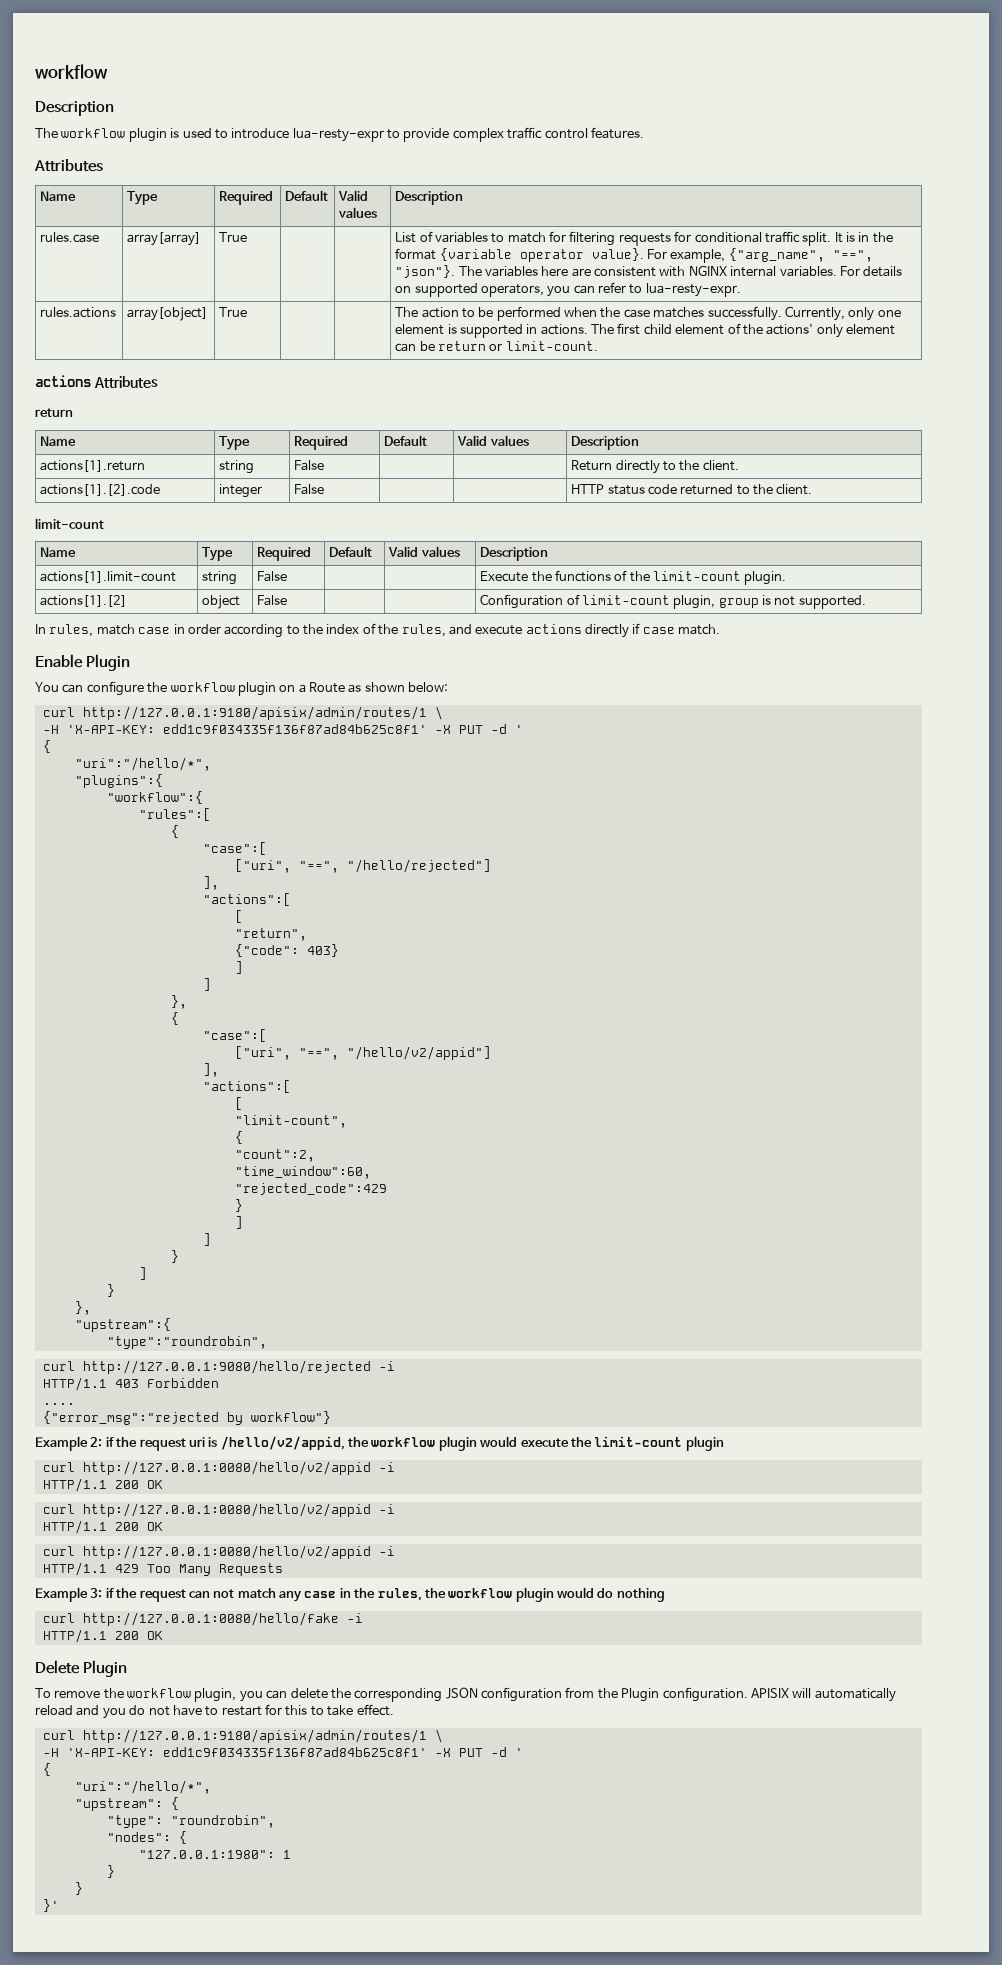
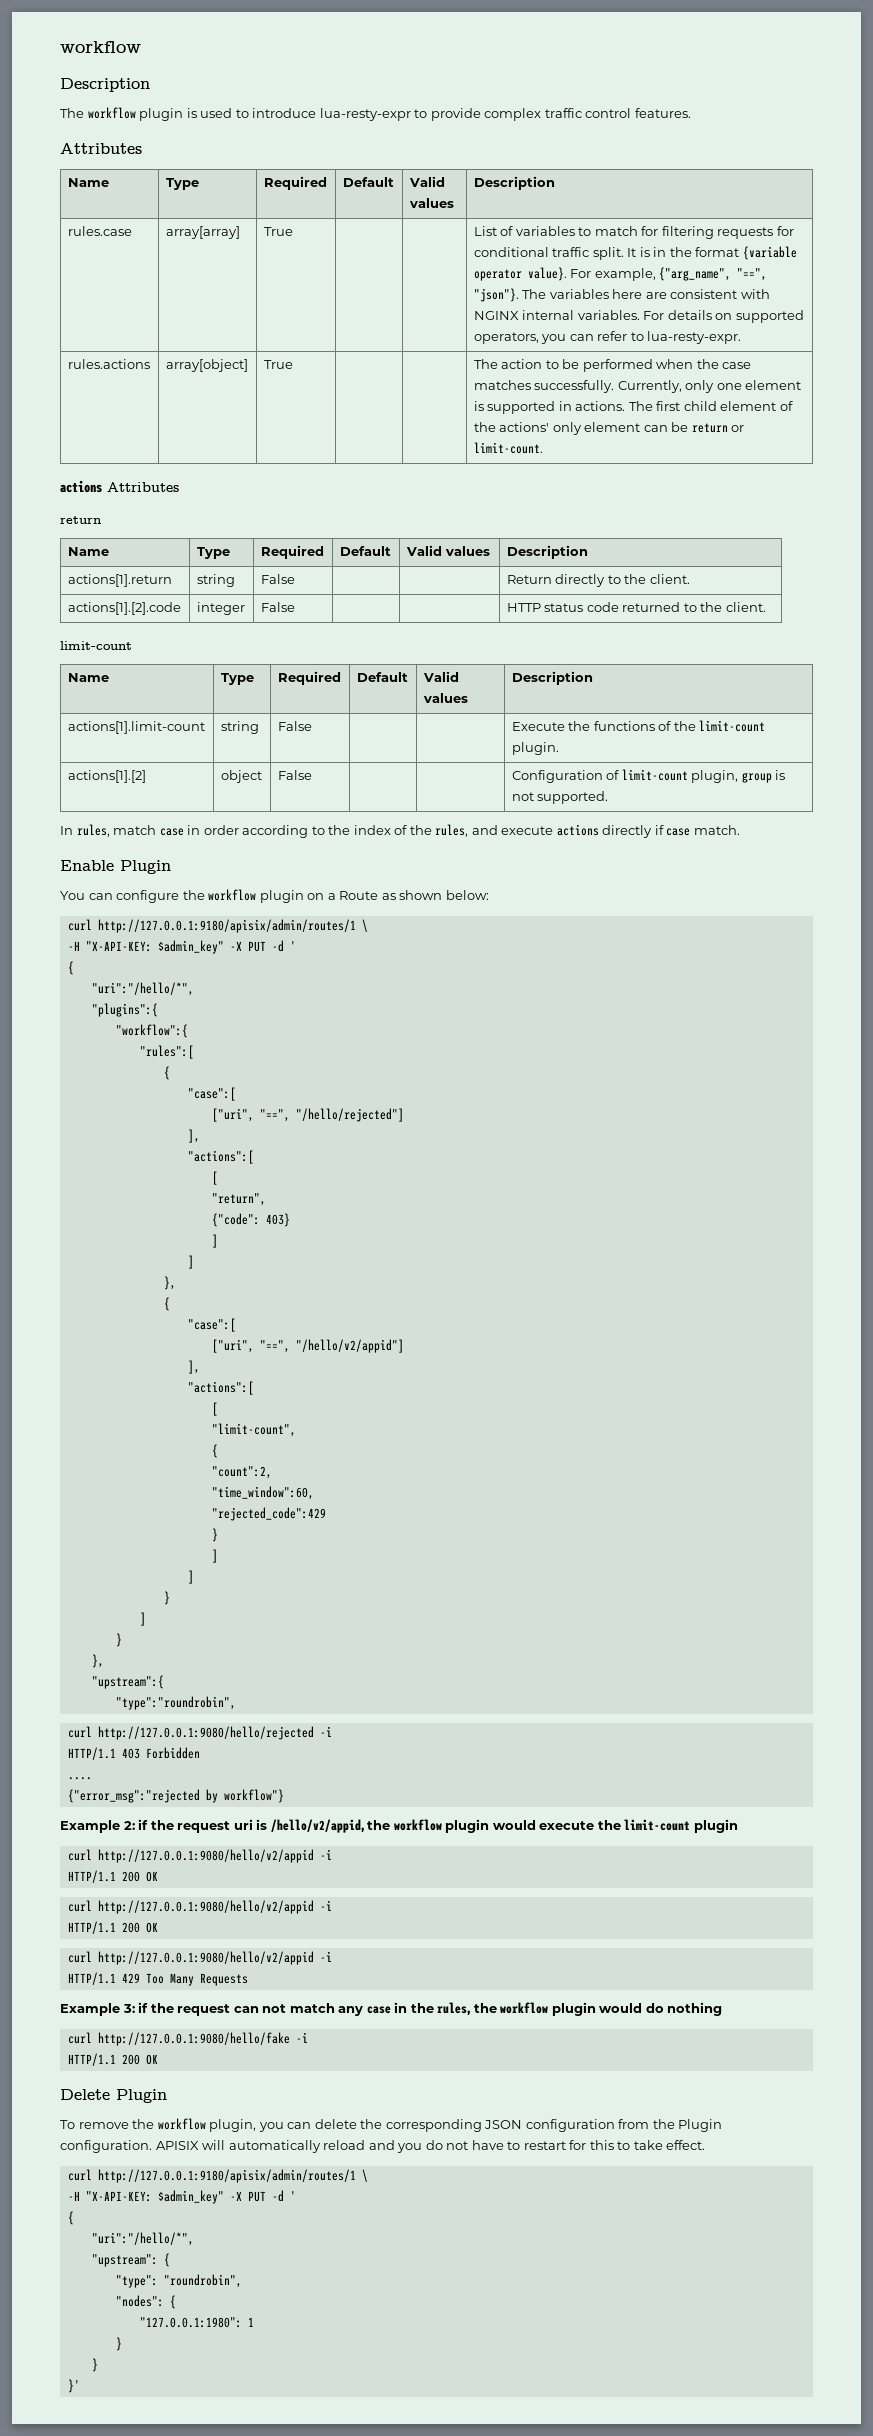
  You can configure the workflow plugin on a Route as shown below:
  curl http://127.0.0.1:9180/apisix/admin/routes/1 \
- -H 'X-API-KEY: edd1c9f034335f136f87ad84b625c8f1' -X PUT -d '
+ -H "X-API-KEY: $admin_key" -X PUT -d '
  Example 2: if the request uri is /hello/v2/appid, the workflow plugin would execute the limit-count plugin
- curl http://127.0.0.1:0080/hello/v2/appid -i
+ curl http://127.0.0.1:9080/hello/v2/appid -i
  HTTP/1.1 200 OK
- curl http://127.0.0.1:0080/hello/v2/appid -i
+ curl http://127.0.0.1:9080/hello/v2/appid -i
  HTTP/1.1 200 OK
- curl http://127.0.0.1:0080/hello/v2/appid -i
+ curl http://127.0.0.1:9080/hello/v2/appid -i
- curl http://127.0.0.1:0080/hello/fake -i
+ curl http://127.0.0.1:9080/hello/fake -i
  APISIX will automatically reload and you do not have to restart for this to take effect.
  curl http://127.0.0.1:9180/apisix/admin/routes/1 \
- -H 'X-API-KEY: edd1c9f034335f136f87ad84b625c8f1' -X PUT -d '
+ -H "X-API-KEY: $admin_key" -X PUT -d '

